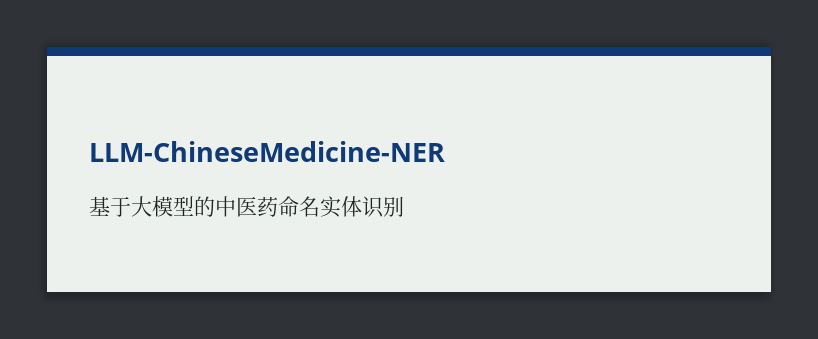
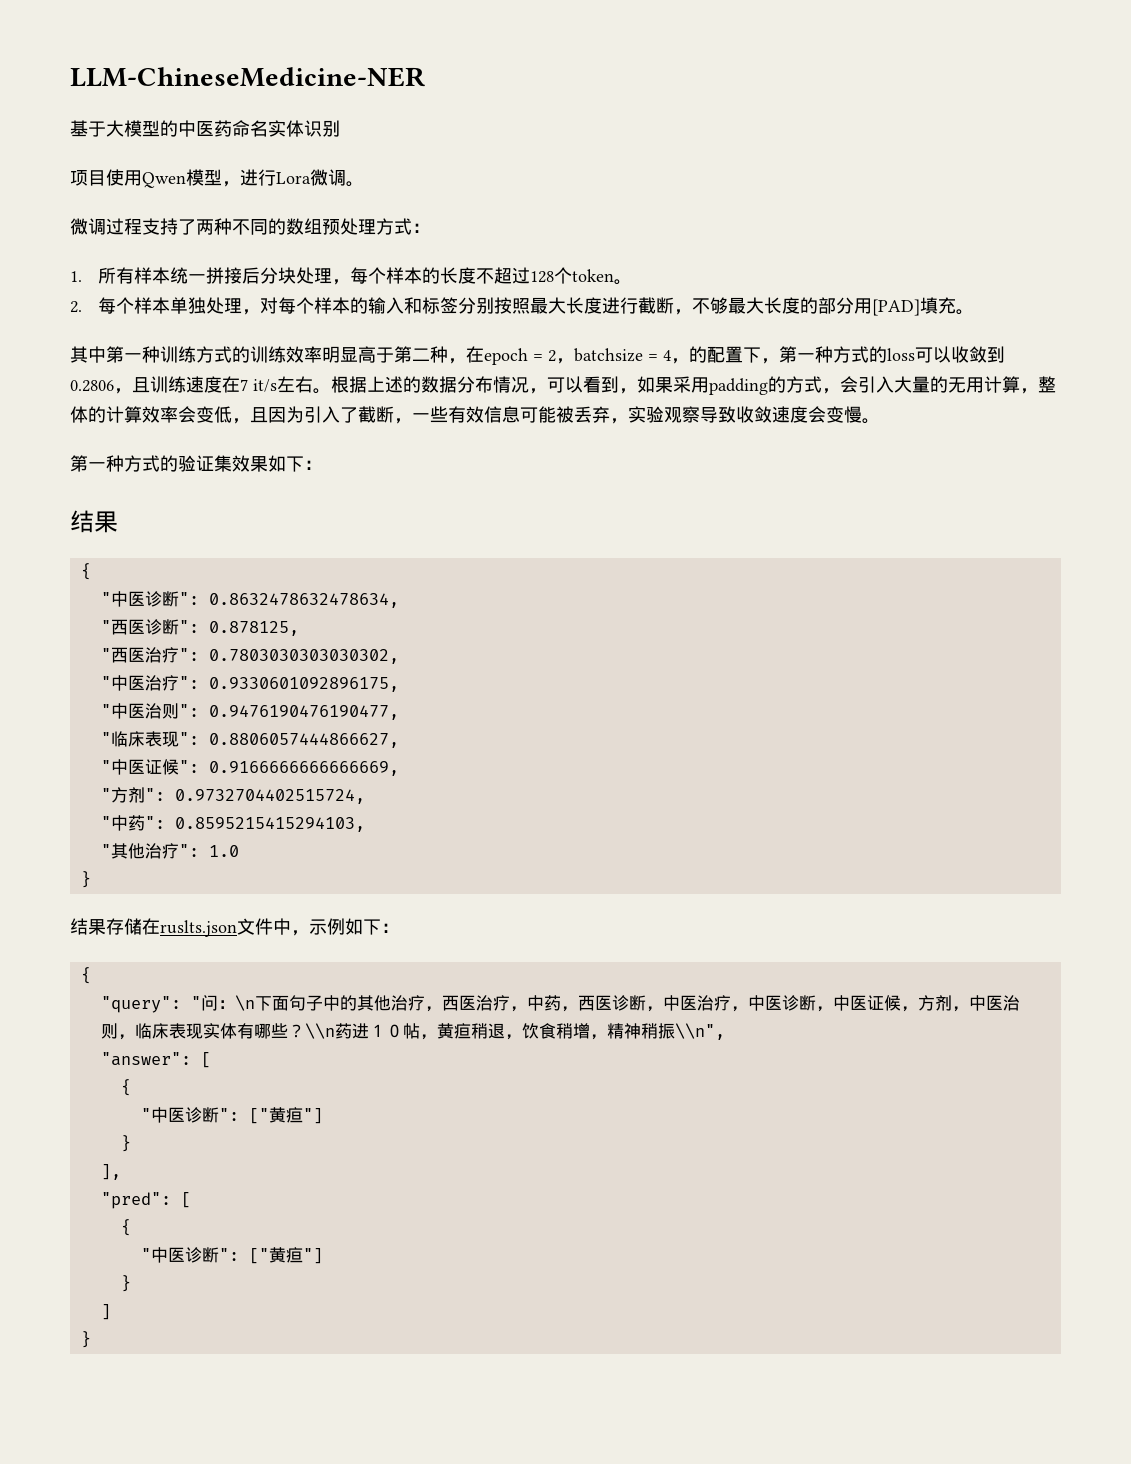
+ 项目使用Qwen模型，进行Lora微调。
+ 微调过程支持了两种不同的数组预处理方式：
+ 1.所有样本统一拼接后分块处理，每个样本的长度不超过128个token。
+ 2.每个样本单独处理，对每个样本的输入和标签分别按照最大长度进行截断，不够最大长度的部分用[PAD]填充。
+ 其中第一种训练方式的训练效率明显高于第二种，在epoch = 2，batchsize = 4，的配置下，第一种方式的loss可以收敛到0.2806，且训练速度在7 it/s左右。根据上述的数据分布情况，可以看到，如果采用padding的方式，会引入大量的无用计算，整体的计算效率会变低，且因为引入了截断，一些有效信息可能被丢弃，实验观察导致收敛速度会变慢。
+ 第一种方式的验证集效果如下：
+ 结果
+ {
+ "中医诊断": 0.8632478632478634,
+ "西医诊断": 0.878125,
+ "西医治疗": 0.7803030303030302,
+ "中医治疗": 0.9330601092896175,
+ "中医治则": 0.9476190476190477,
+ "临床表现": 0.8806057444866627,
+ "中医证候": 0.9166666666666669,
+ "方剂": 0.9732704402515724,
+ "中药": 0.8595215415294103,
+ "其他治疗": 1.0
+ }
+ 结果存储在ruslts.json文件中，示例如下：
+ {
+ "query": "问：\n下面句子中的其他治疗，西医治疗，中药，西医诊断，中医治疗，中医诊断，中医证候，方剂，中医治则，临床表现实体有哪些？\\n药进１０帖，黄疸稍退，饮食稍增，精神稍振\\n",
+ "answer": [
+ {
+ "中医诊断": ["黄疸"]
+ }
+ ],
+ "pred": [
+ {
+ "中医诊断": ["黄疸"]
+ }
+ ]
+ }

